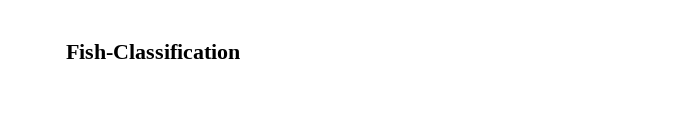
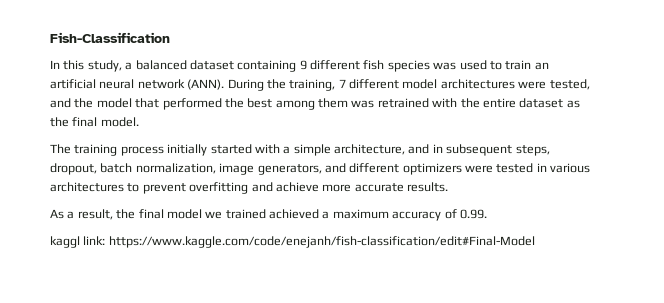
+ In this study, a balanced dataset containing 9 different fish species was used to train an artificial neural network (ANN). During the training, 7 different model architectures were tested, and the model that performed the best among them was retrained with the entire dataset as the final model.
+ The training process initially started with a simple architecture, and in subsequent steps, dropout, batch normalization, image generators, and different optimizers were tested in various architectures to prevent overfitting and achieve more accurate results.
+ As a result, the final model we trained achieved a maximum accuracy of 0.99.
+ kaggl link: https://www.kaggle.com/code/enejanh/fish-classification/edit#Final-Model

